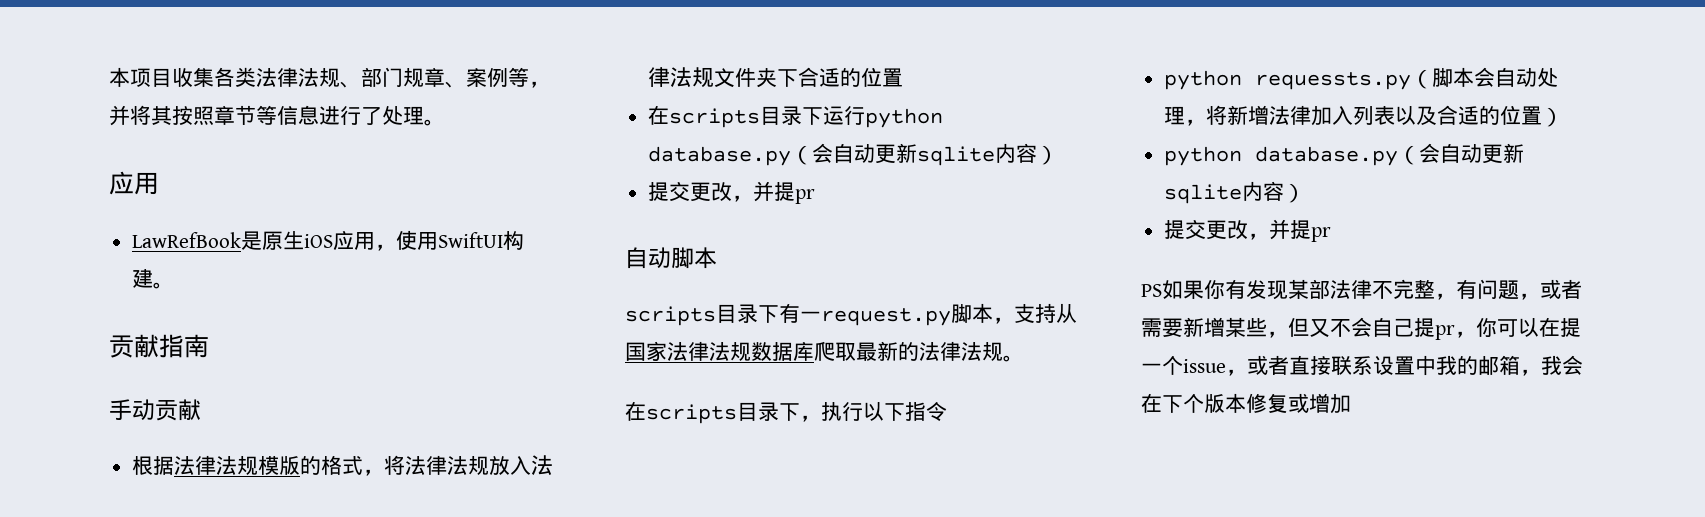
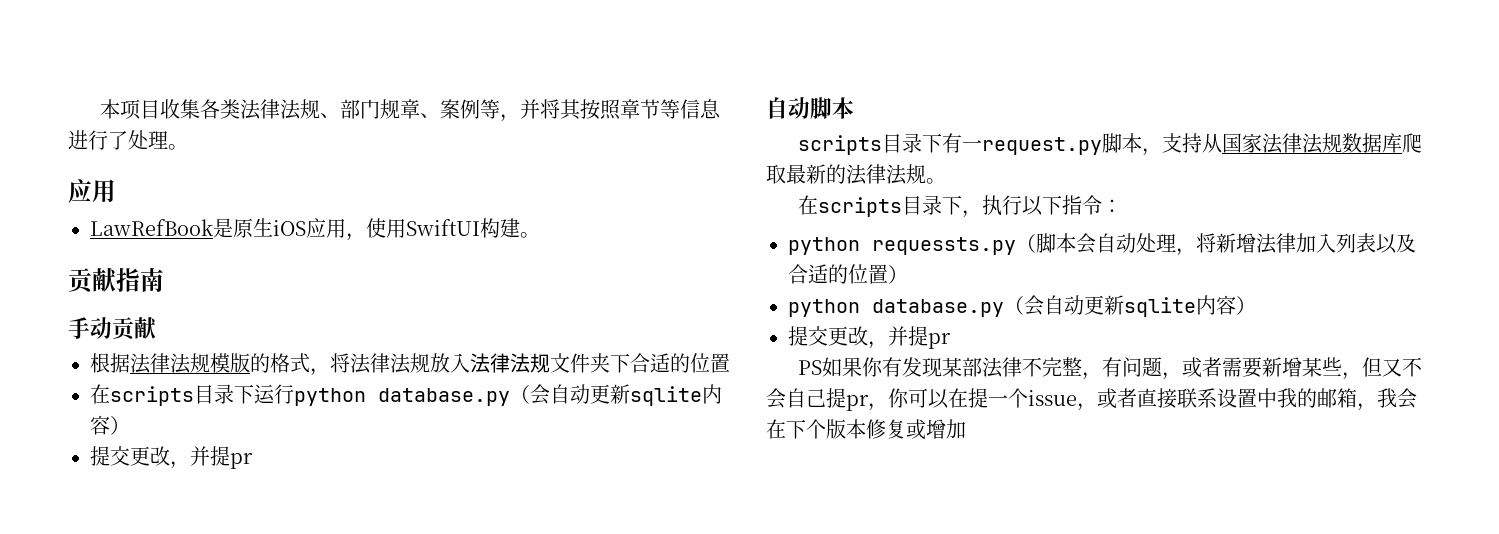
- 在scripts目录下，执行以下指令
+ 在scripts目录下，执行以下指令：

